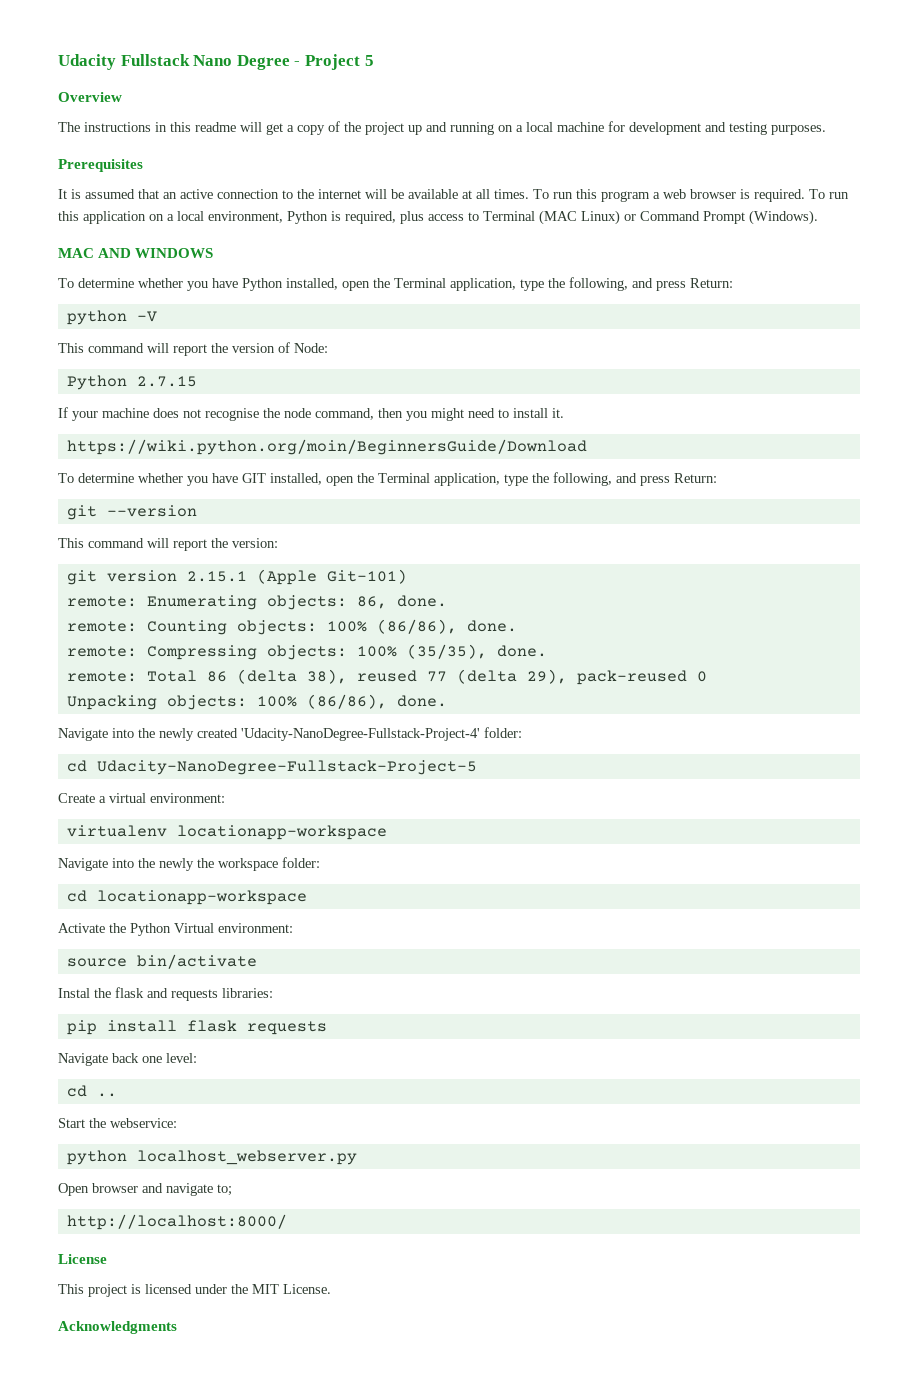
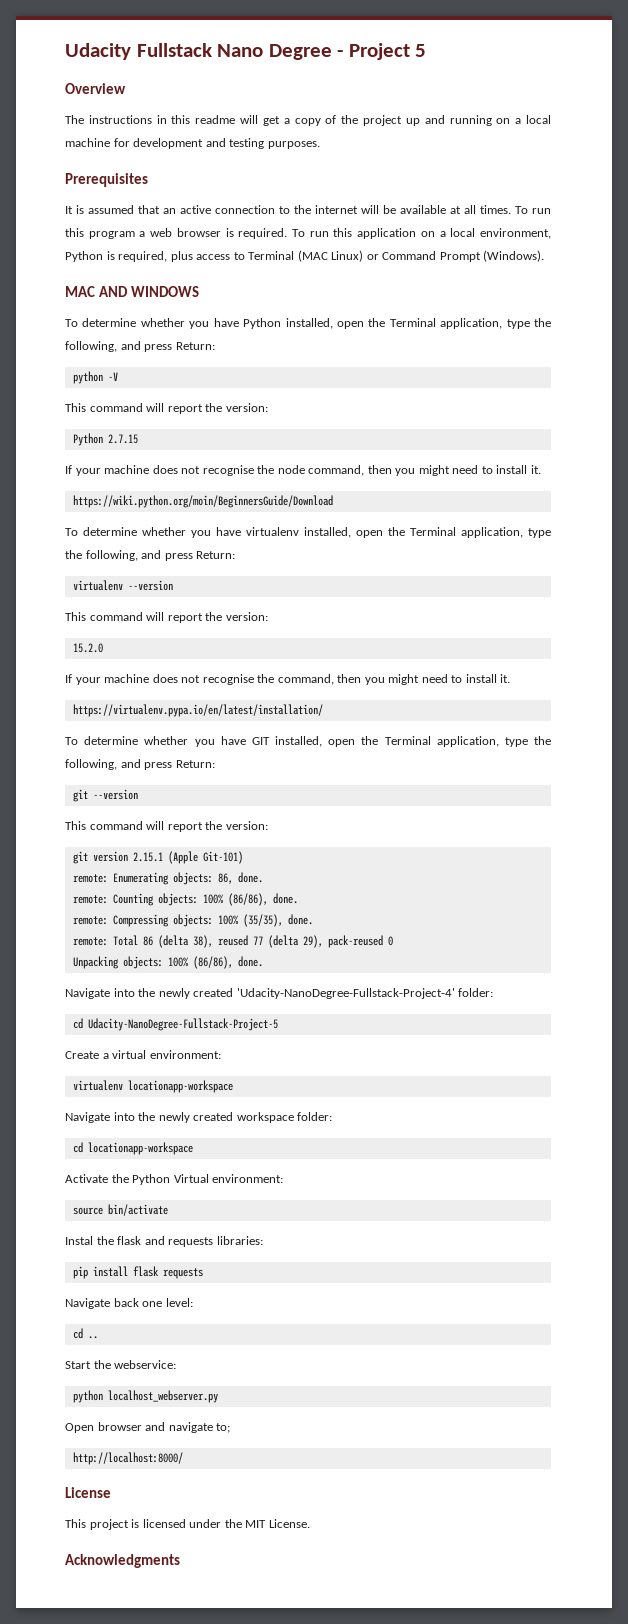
  python -V
- This command will report the version of Node:
+ This command will report the version:
+ To determine whether you have virtualenv installed, open the Terminal application, type the following, and press Return:
+ virtualenv --version
+ This command will report the version:
+ 15.2.0
+ If your machine does not recognise the command, then you might need to install it.
+ https://virtualenv.pypa.io/en/latest/installation/
- Navigate into the newly the workspace folder:
+ Navigate into the newly created workspace folder:

